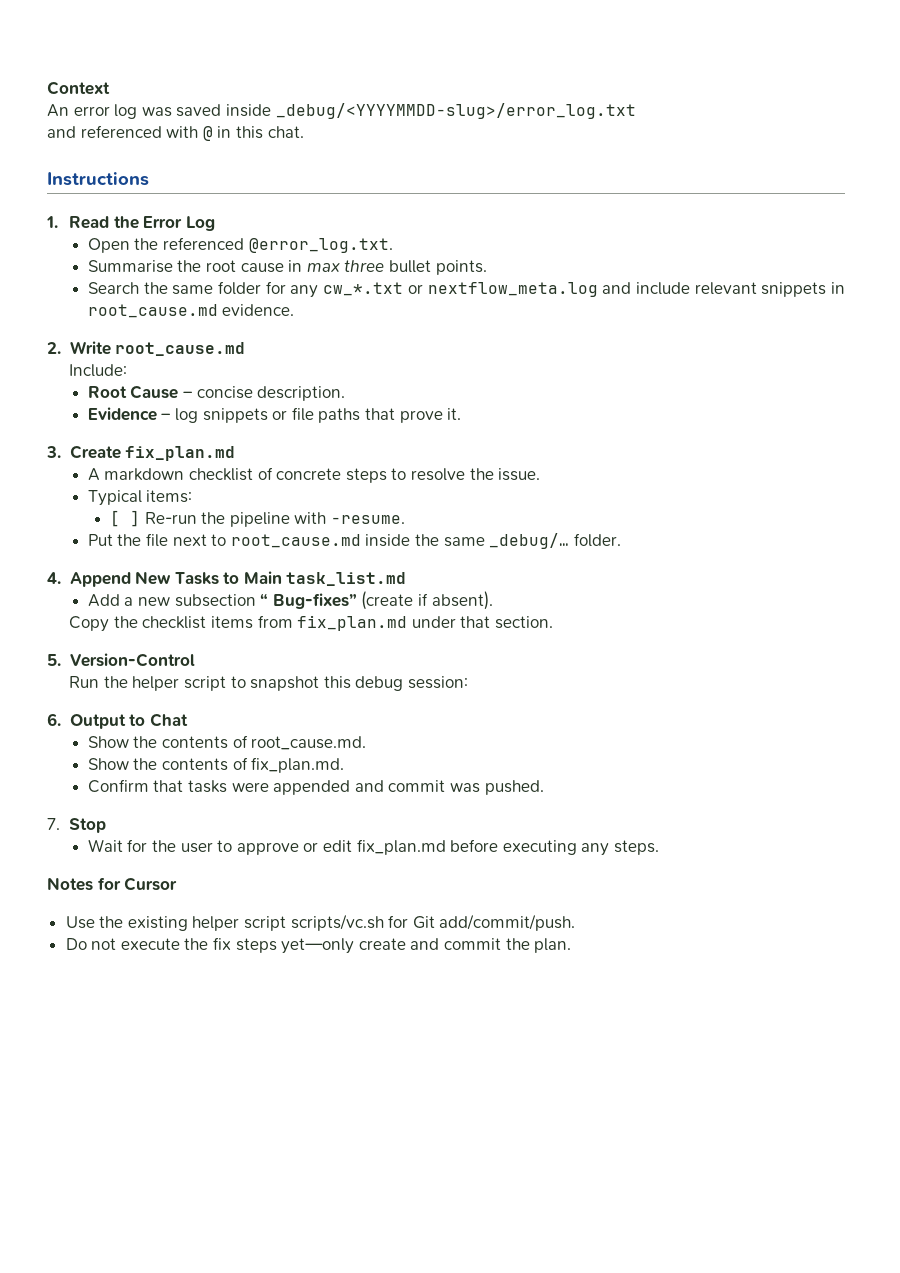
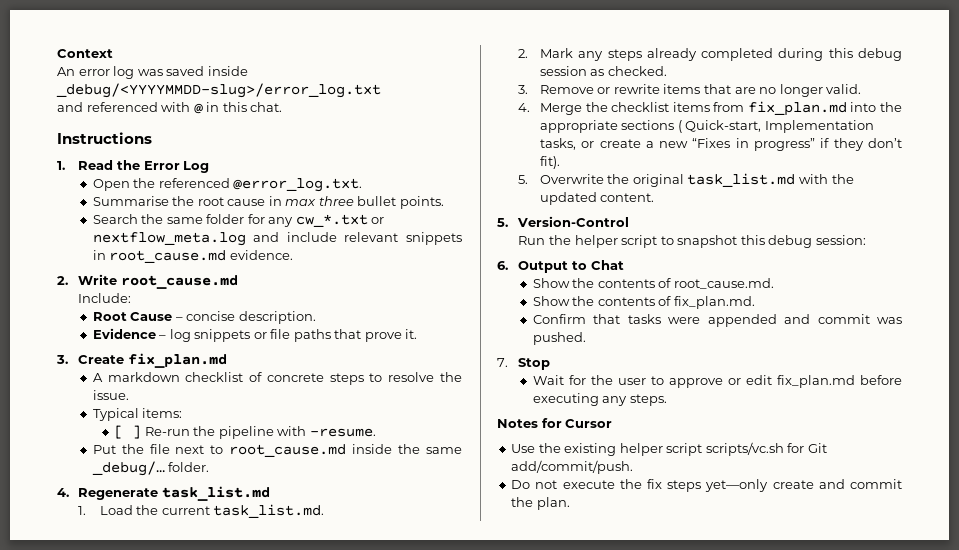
- 4. Append New Tasks to Main task_list.md
- Add a new subsection “ Bug-fixes” (create if absent).
- Copy the checklist items from fix_plan.md under that section.
+ 4. Regenerate task_list.md
+ 1. Load the current task_list.md.
+ 2. Mark any steps already completed during this debug session as checked.
+ 3. Remove or rewrite items that are no longer valid.
+ 4. Merge the checklist items from fix_plan.md into the appropriate sections ( Quick-start, Implementation tasks, or create a new “Fixes in progress” if they don’t fit).
+ 5. Overwrite the original task_list.md with the updated content.

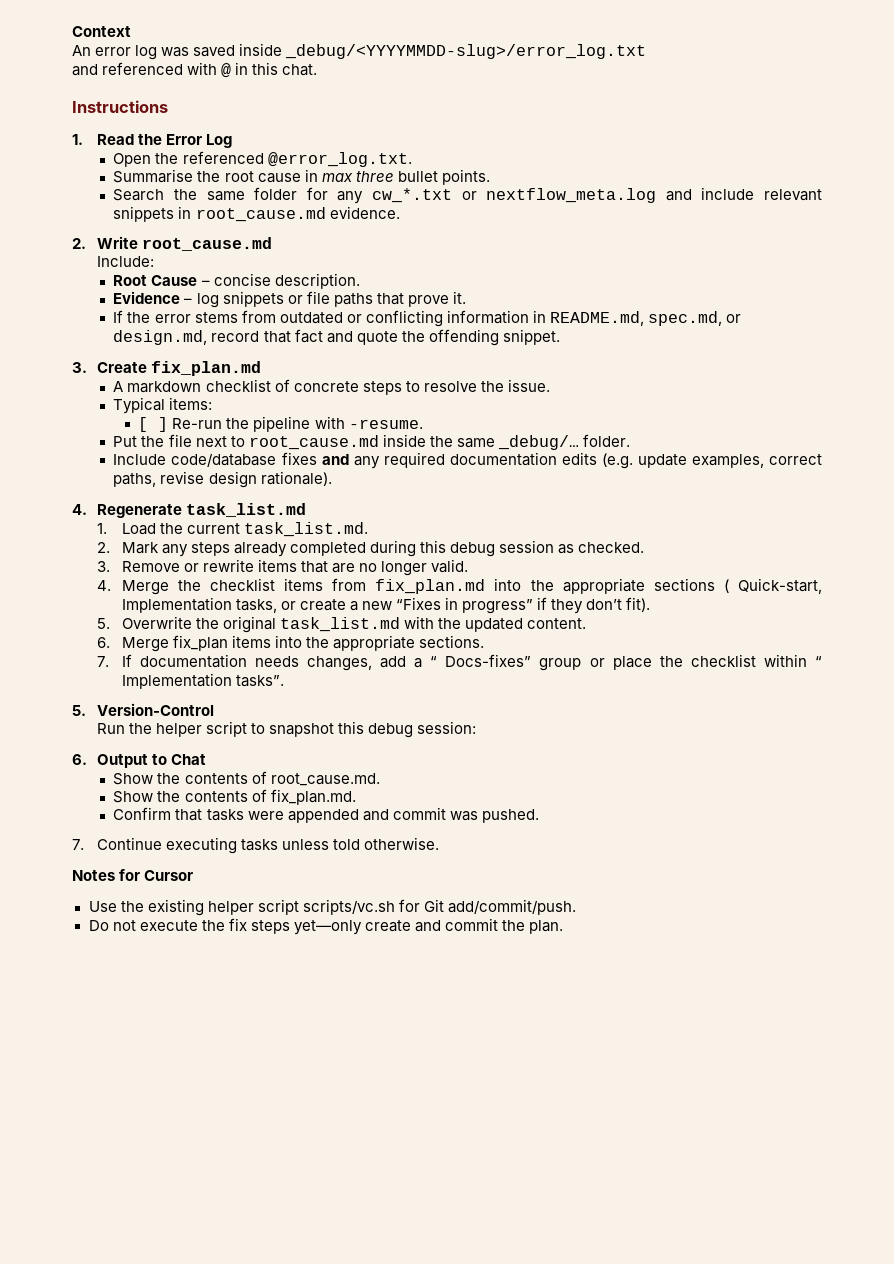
+ If the error stems from outdated or conflicting information in README.md, spec.md, or design.md, record that fact and quote the offending snippet.
+ Include code/database fixes and any required documentation edits (e.g. update examples, correct paths, revise design rationale).
+ 6. Merge fix_plan items into the appropriate sections.
+ 7. If documentation needs changes, add a “ Docs-fixes” group or place the checklist within “ Implementation tasks”.
- 7. Stop
- Wait for the user to approve or edit fix_plan.md before executing any steps.
+ 7. Continue executing tasks unless told otherwise.

